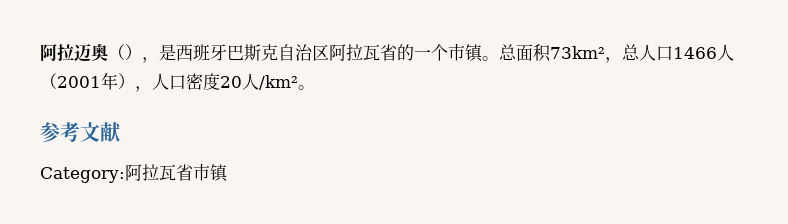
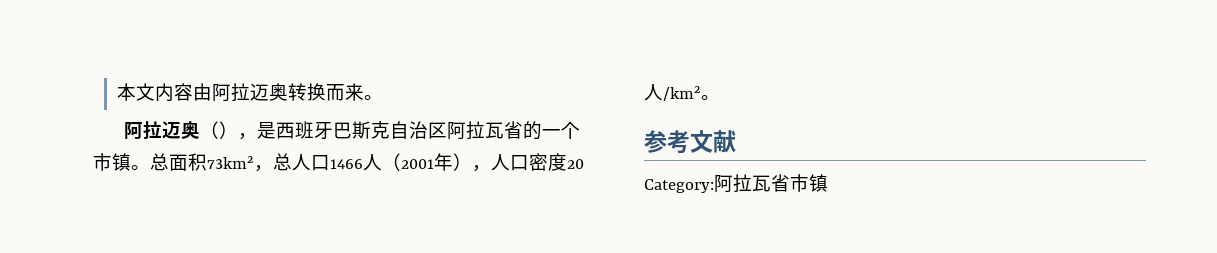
+ 本文内容由阿拉迈奥转换而来。

